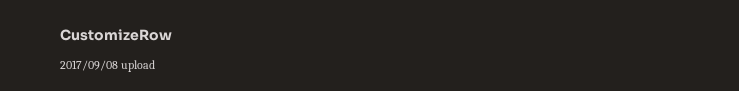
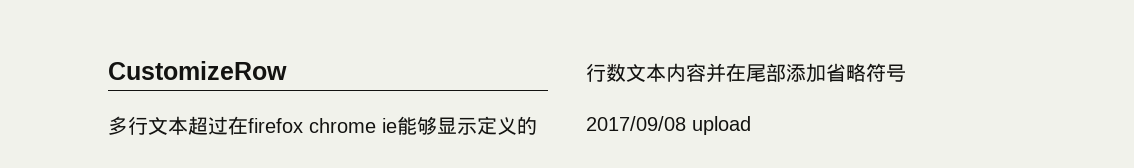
+ 多行文本超过在firefox chrome ie能够显示定义的行数文本内容并在尾部添加省略符号

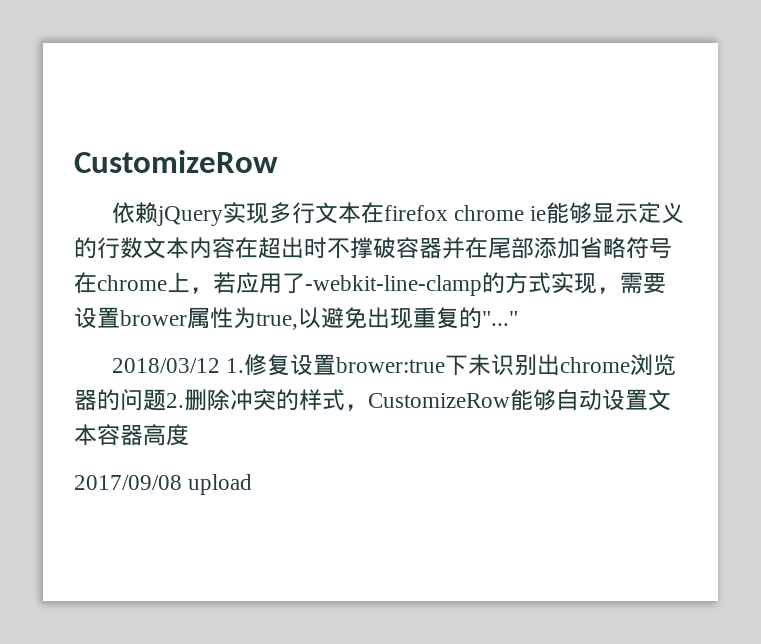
- 多行文本超过在firefox chrome ie能够显示定义的行数文本内容并在尾部添加省略符号
+ 依赖jQuery实现多行文本在firefox chrome ie能够显示定义的行数文本内容在超出时不撑破容器并在尾部添加省略符号在chrome上，若应用了-webkit-line-clamp的方式实现，需要设置brower属性为true,以避免出现重复的"..."
+ 2018/03/12 1.修复设置brower:true下未识别出chrome浏览器的问题2.删除冲突的样式，CustomizeRow能够自动设置文本容器高度

